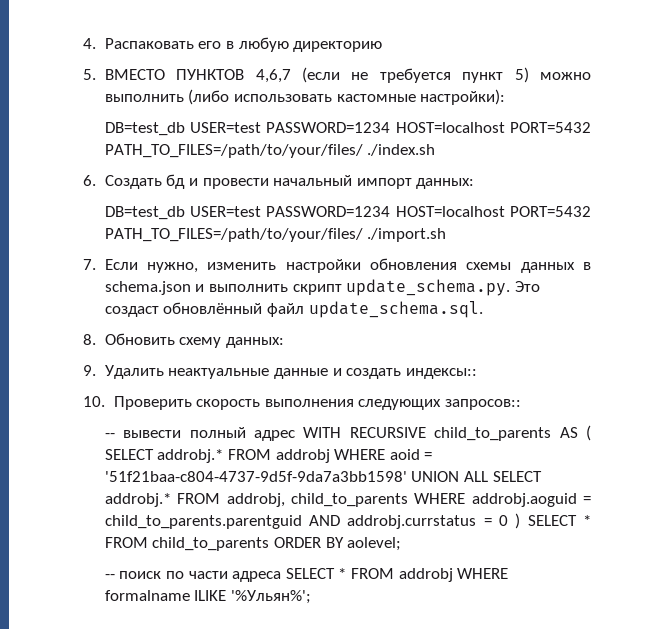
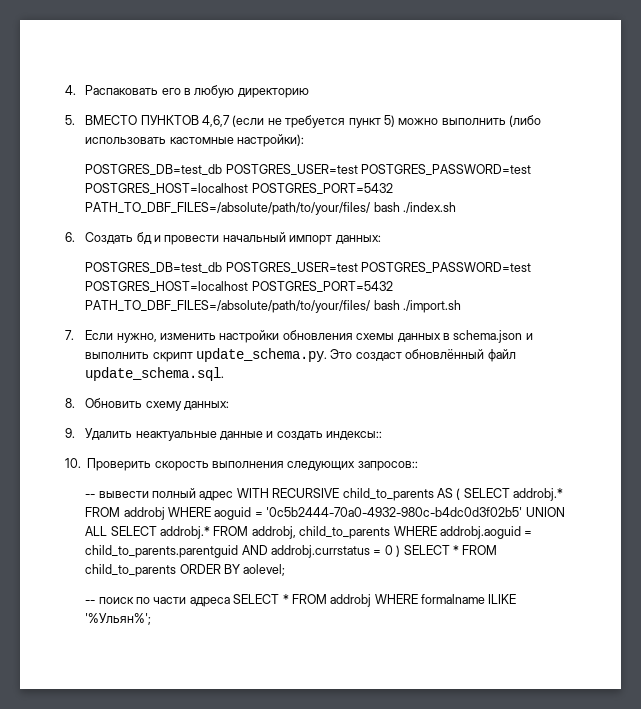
- DB=test_db USER=test PASSWORD=1234 HOST=localhost PORT=5432 PATH_TO_FILES=/path/to/your/files/ ./index.sh
+ POSTGRES_DB=test_db POSTGRES_USER=test POSTGRES_PASSWORD=test POSTGRES_HOST=localhost POSTGRES_PORT=5432 PATH_TO_DBF_FILES=/absolute/path/to/your/files/ bash ./index.sh
- DB=test_db USER=test PASSWORD=1234 HOST=localhost PORT=5432 PATH_TO_FILES=/path/to/your/files/ ./import.sh
+ POSTGRES_DB=test_db POSTGRES_USER=test POSTGRES_PASSWORD=test POSTGRES_HOST=localhost POSTGRES_PORT=5432 PATH_TO_DBF_FILES=/absolute/path/to/your/files/ bash ./import.sh
- -- вывести полный адрес WITH RECURSIVE child_to_parents AS ( SELECT addrobj.* FROM addrobj WHERE aoid = '51f21baa-c804-4737-9d5f-9da7a3bb1598' UNION ALL SELECT addrobj.* FROM addrobj, child_to_parents WHERE addrobj.aoguid = child_to_parents.parentguid AND addrobj.currstatus = 0 ) SELECT * FROM child_to_parents ORDER BY aolevel;
+ -- вывести полный адрес WITH RECURSIVE child_to_parents AS ( SELECT addrobj.* FROM addrobj WHERE aoguid = '0c5b2444-70a0-4932-980c-b4dc0d3f02b5' UNION ALL SELECT addrobj.* FROM addrobj, child_to_parents WHERE addrobj.aoguid = child_to_parents.parentguid AND addrobj.currstatus = 0 ) SELECT * FROM child_to_parents ORDER BY aolevel;

